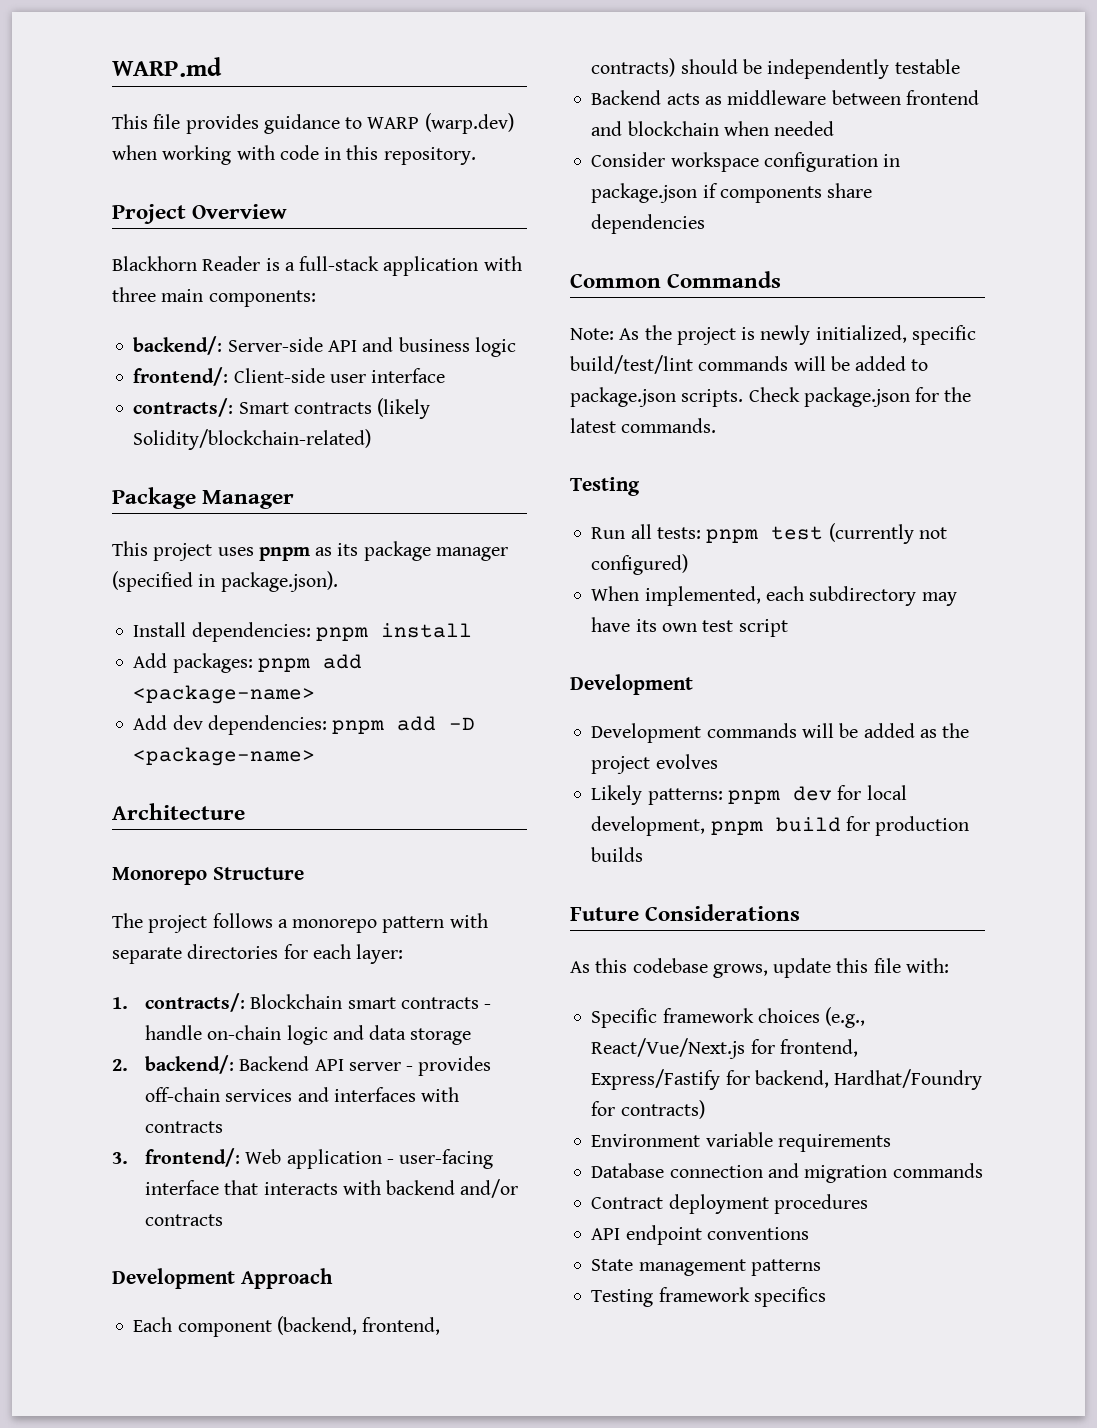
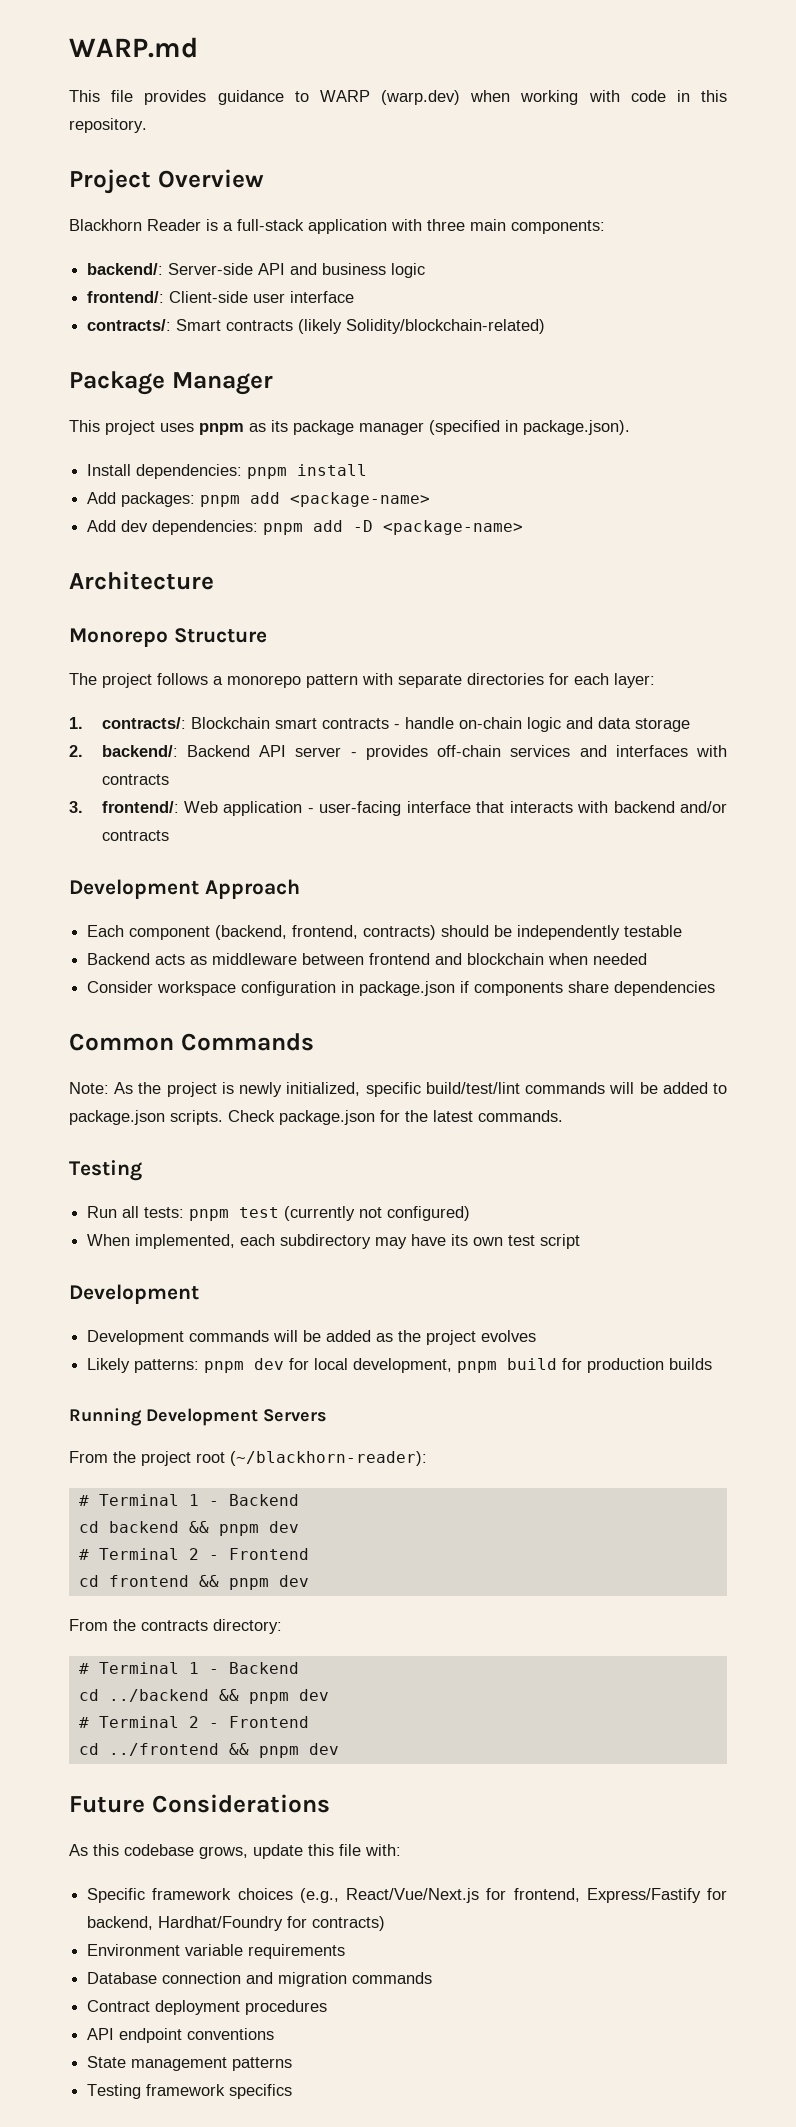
+ Running Development Servers
+ From the project root (~/blackhorn-reader):
+ # Terminal 1 - Backend
+ cd backend && pnpm dev
+ # Terminal 2 - Frontend
+ cd frontend && pnpm dev
+ From the contracts directory:
+ # Terminal 1 - Backend
+ cd ../backend && pnpm dev
+ # Terminal 2 - Frontend
+ cd ../frontend && pnpm dev

